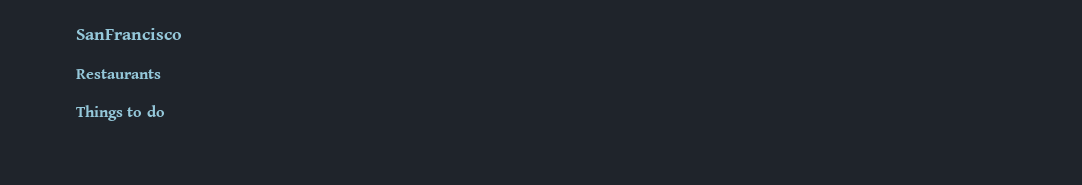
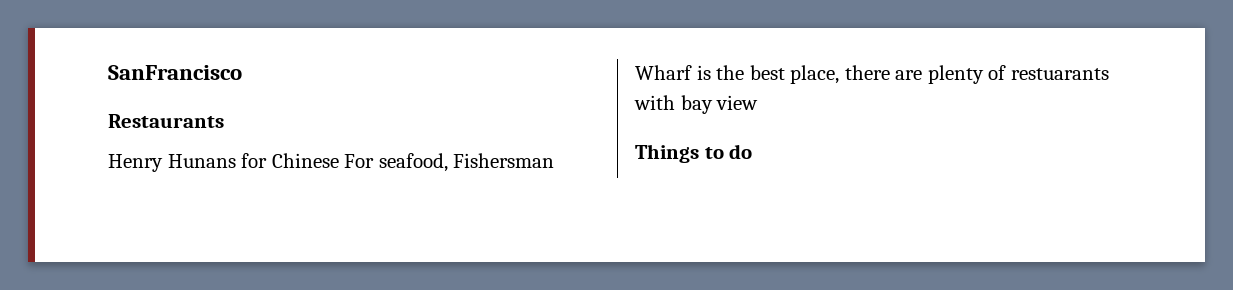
+ Henry Hunans for Chinese For seafood, Fishersman Wharf is the best place, there are plenty of restuarants with bay view

